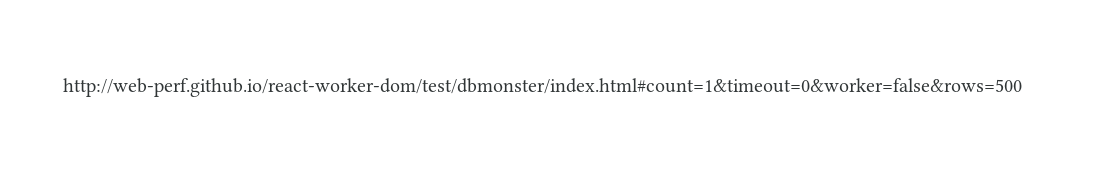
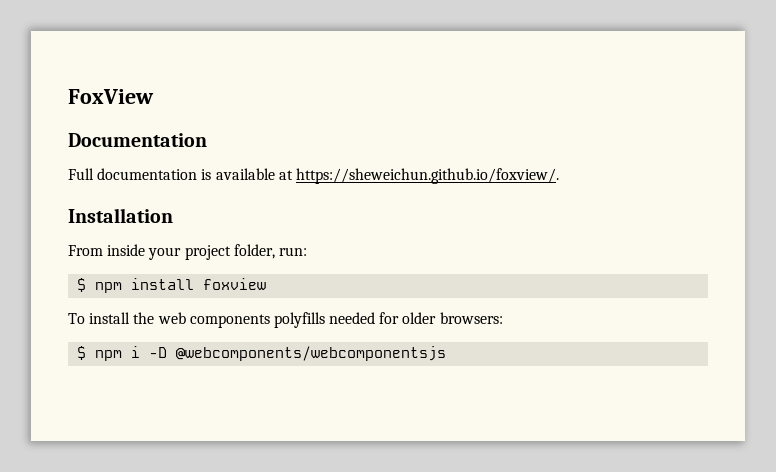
- http://web-perf.github.io/react-worker-dom/test/dbmonster/index.html#count=1&timeout=0&worker=false&rows=500
+ FoxView
+ Documentation
+ Full documentation is available at https://sheweichun.github.io/foxview/.
+ Installation
+ From inside your project folder, run:
+ $ npm install foxview
+ To install the web components polyfills needed for older browsers:
+ $ npm i -D @webcomponents/webcomponentsjs

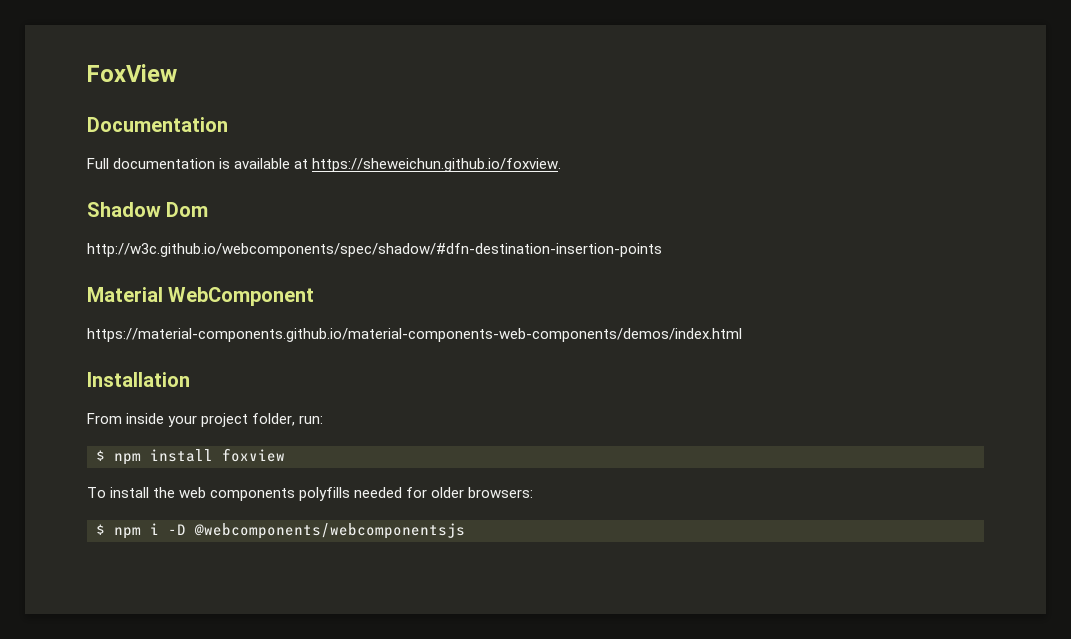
- Full documentation is available at https://sheweichun.github.io/foxview/.
+ Full documentation is available at https://sheweichun.github.io/foxview.
+ Shadow Dom
+ http://w3c.github.io/webcomponents/spec/shadow/#dfn-destination-insertion-points
+ Material WebComponent
+ https://material-components.github.io/material-components-web-components/demos/index.html

